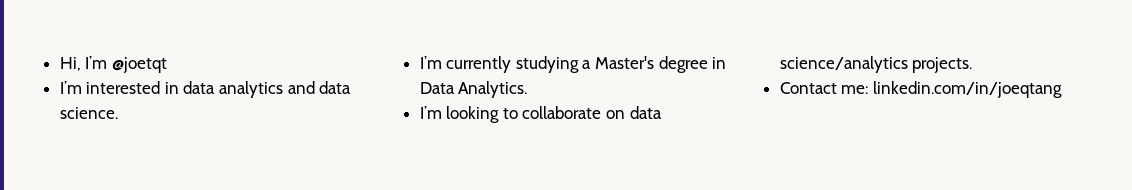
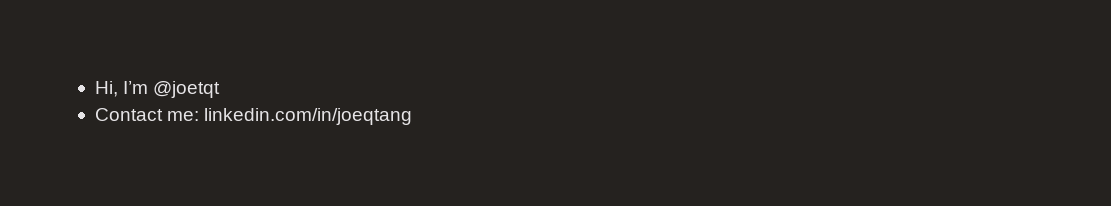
- I’m interested in data analytics and data science.
- I’m currently studying a Master's degree in Data Analytics.
- I’m looking to collaborate on data science/analytics projects.

